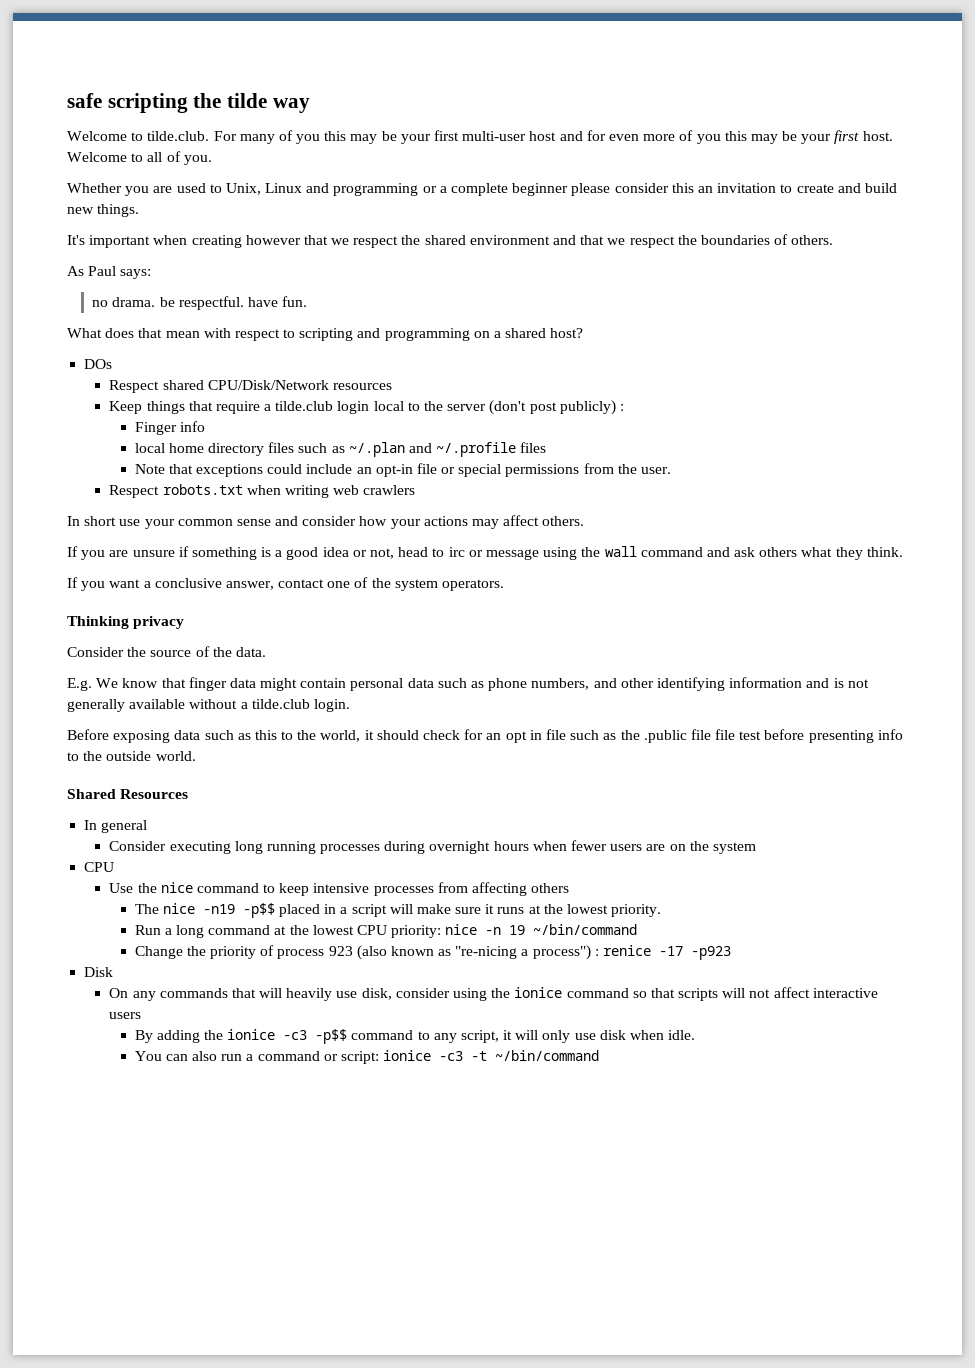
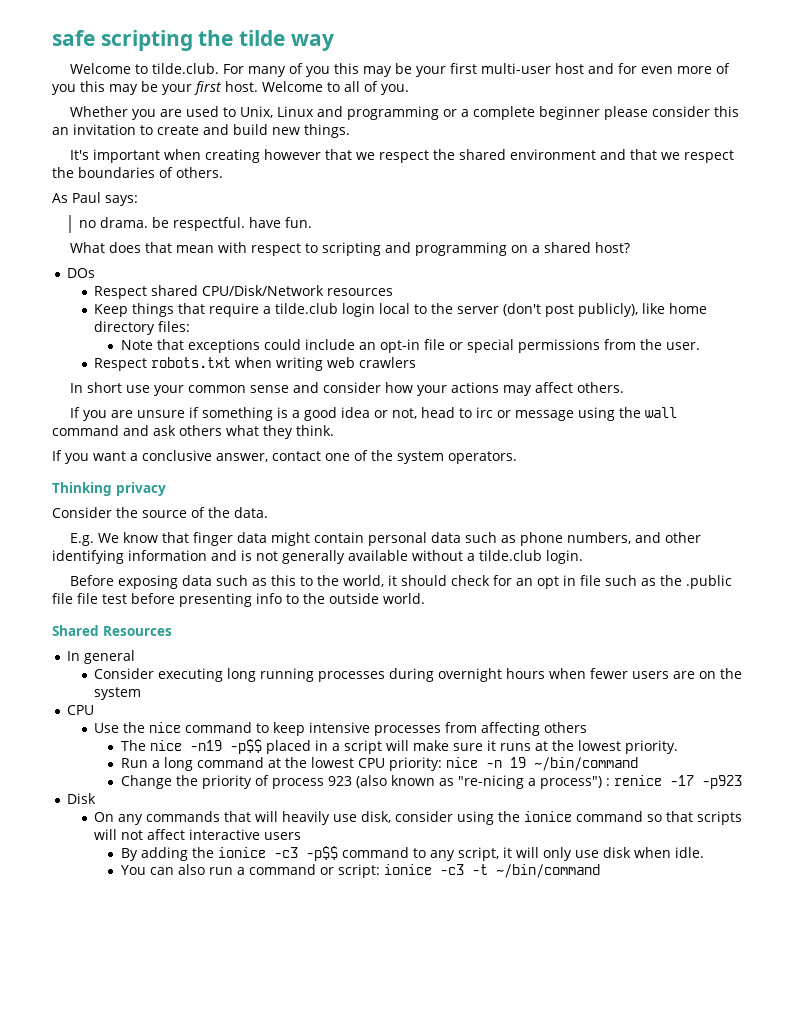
- Keep things that require a tilde.club login local to the server (don't post publicly) :
- Finger info
- local home directory files such as ~/.plan and ~/.profile files
+ Keep things that require a tilde.club login local to the server (don't post publicly), like home directory files:

